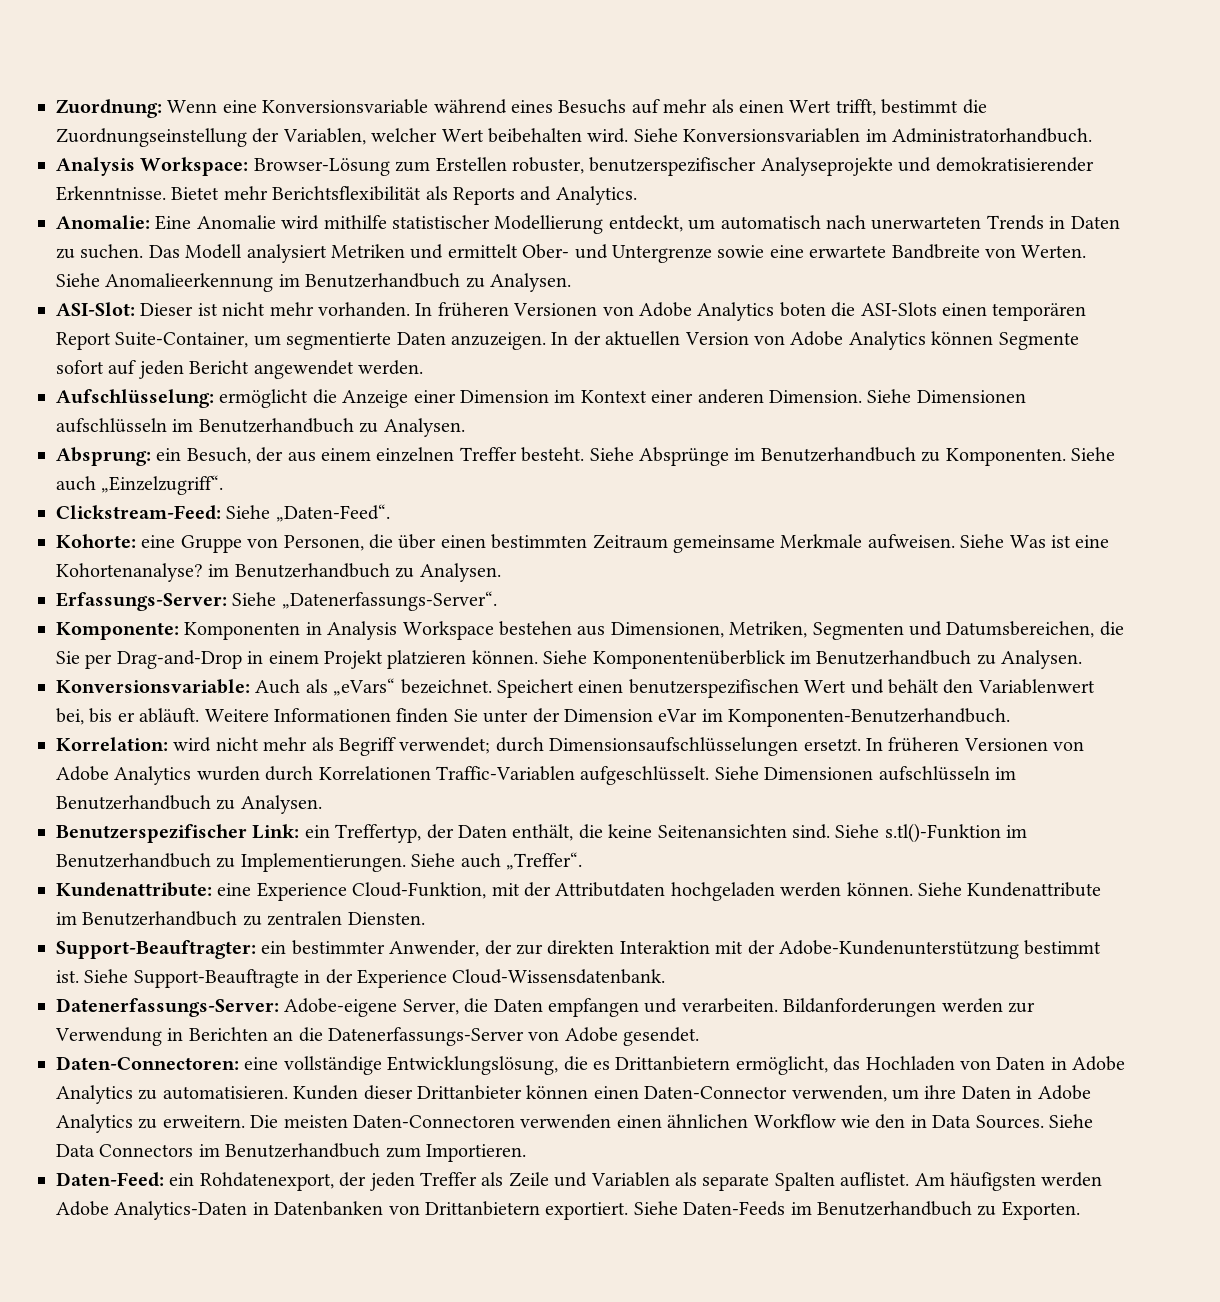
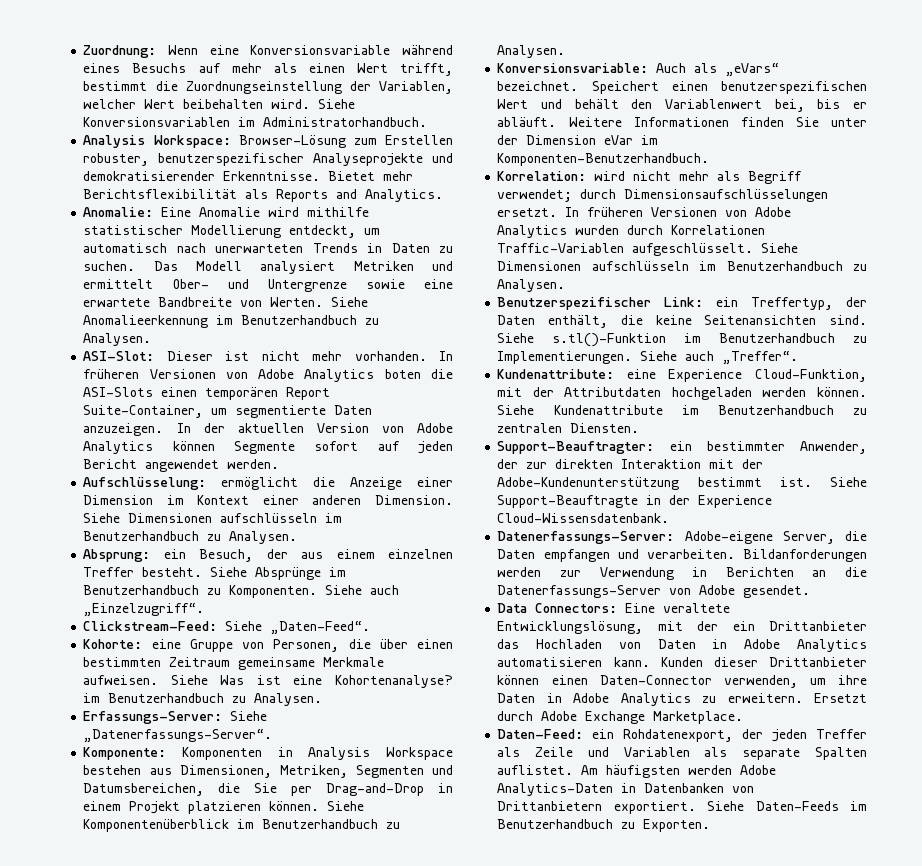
- Daten-Connectoren: eine vollständige Entwicklungslösung, die es Drittanbietern ermöglicht, das Hochladen von Daten in Adobe Analytics zu automatisieren.
+ Data Connectors: Eine veraltete Entwicklungslösung, mit der ein Drittanbieter das Hochladen von Daten in Adobe Analytics automatisieren kann.
- Die meisten Daten-Connectoren verwenden einen ähnlichen Workflow wie den in Data Sources. Siehe Data Connectors im Benutzerhandbuch zum Importieren.
+ Ersetzt durch Adobe Exchange Marketplace.

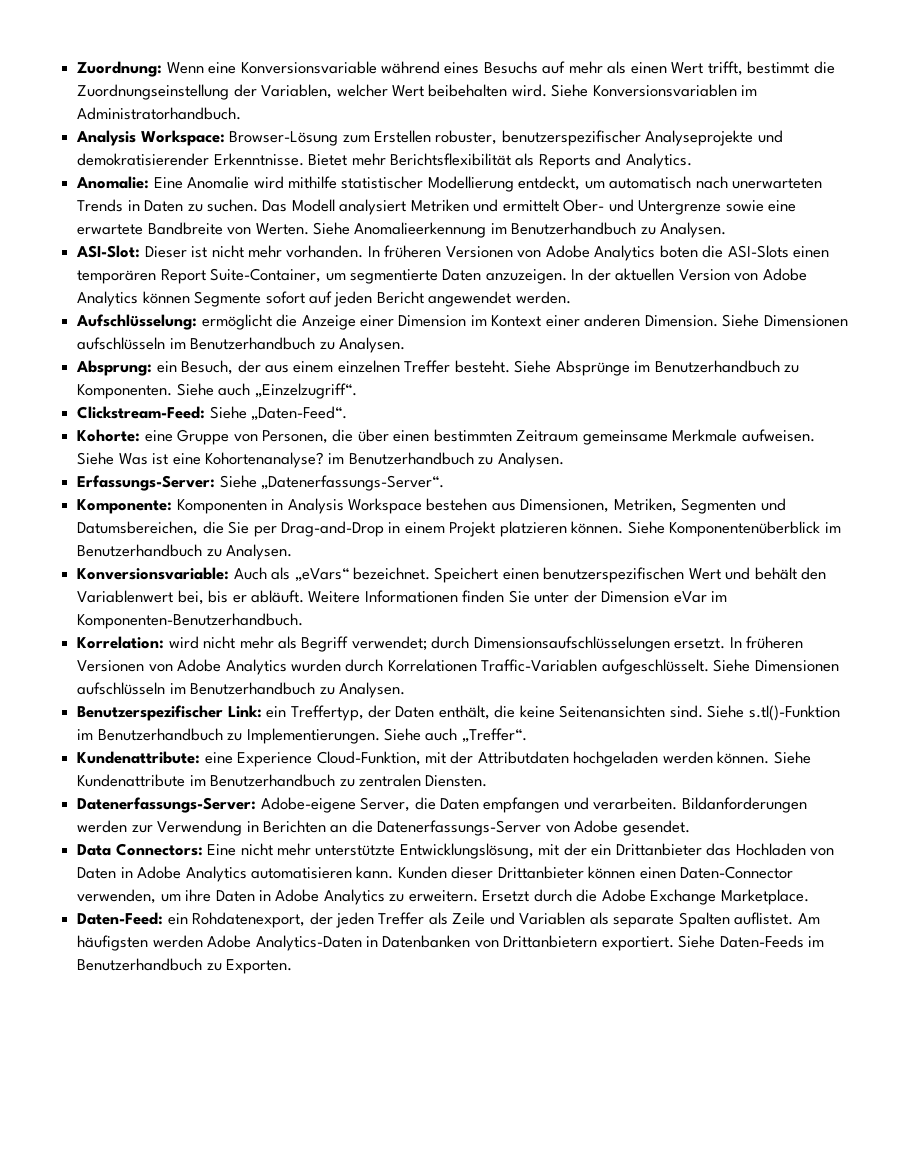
- Support-Beauftragter: ein bestimmter Anwender, der zur direkten Interaktion mit der Adobe-Kundenunterstützung bestimmt ist. Siehe Support-Beauftragte in der Experience Cloud-Wissensdatenbank.
- Data Connectors: Eine veraltete Entwicklungslösung, mit der ein Drittanbieter das Hochladen von Daten in Adobe Analytics automatisieren kann.
+ Data Connectors: Eine nicht mehr unterstützte Entwicklungslösung, mit der ein Drittanbieter das Hochladen von Daten in Adobe Analytics automatisieren kann.
- Ersetzt durch Adobe Exchange Marketplace.
+ Ersetzt durch die Adobe Exchange Marketplace.

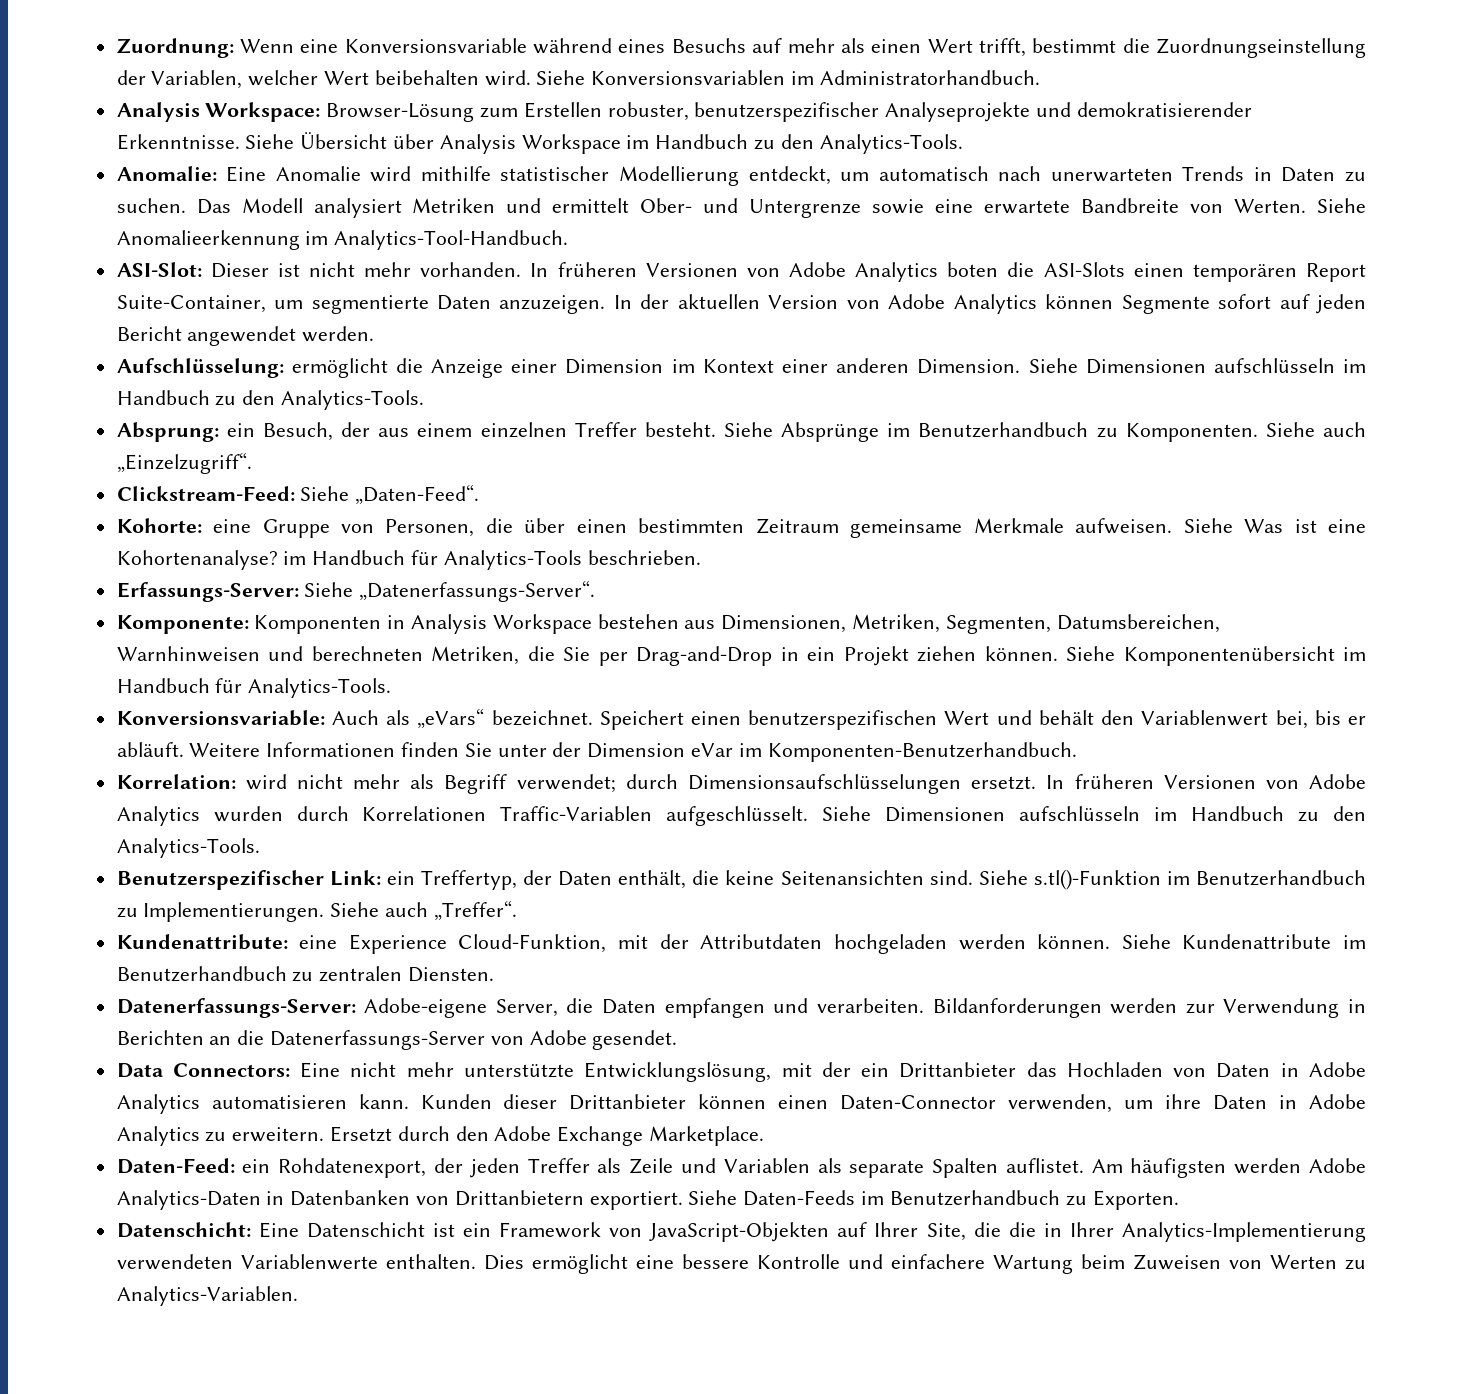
- Bietet mehr Berichtsflexibilität als Reports and Analytics.
+ Siehe Übersicht über Analysis Workspace im Handbuch zu den Analytics-Tools.
- Siehe Anomalieerkennung im Benutzerhandbuch zu Analysen.
+ Siehe Anomalieerkennung im Analytics-Tool-Handbuch.
- Aufschlüsselung: ermöglicht die Anzeige einer Dimension im Kontext einer anderen Dimension. Siehe Dimensionen aufschlüsseln im Benutzerhandbuch zu Analysen.
+ Aufschlüsselung: ermöglicht die Anzeige einer Dimension im Kontext einer anderen Dimension. Siehe Dimensionen aufschlüsseln im Handbuch zu den Analytics-Tools.
- Siehe Was ist eine Kohortenanalyse? im Benutzerhandbuch zu Analysen.
+ Siehe Was ist eine Kohortenanalyse? im Handbuch für Analytics-Tools beschrieben.
- Komponente: Komponenten in Analysis Workspace bestehen aus Dimensionen, Metriken, Segmenten und Datumsbereichen, die Sie per Drag-and-Drop in einem Projekt platzieren können. Siehe Komponentenüberblick im Benutzerhandbuch zu Analysen.
+ Komponente: Komponenten in Analysis Workspace bestehen aus Dimensionen, Metriken, Segmenten, Datumsbereichen, Warnhinweisen und berechneten Metriken, die Sie per Drag-and-Drop in ein Projekt ziehen können. Siehe Komponentenübersicht im Handbuch für Analytics-Tools.
- In früheren Versionen von Adobe Analytics wurden durch Korrelationen Traffic-Variablen aufgeschlüsselt. Siehe Dimensionen aufschlüsseln im Benutzerhandbuch zu Analysen.
+ In früheren Versionen von Adobe Analytics wurden durch Korrelationen Traffic-Variablen aufgeschlüsselt. Siehe Dimensionen aufschlüsseln im Handbuch zu den Analytics-Tools.
- Ersetzt durch die Adobe Exchange Marketplace.
+ Ersetzt durch den Adobe Exchange Marketplace.
+ Datenschicht: Eine Datenschicht ist ein Framework von JavaScript-Objekten auf Ihrer Site, die die in Ihrer Analytics-Implementierung verwendeten Variablenwerte enthalten. Dies ermöglicht eine bessere Kontrolle und einfachere Wartung beim Zuweisen von Werten zu Analytics-Variablen.

